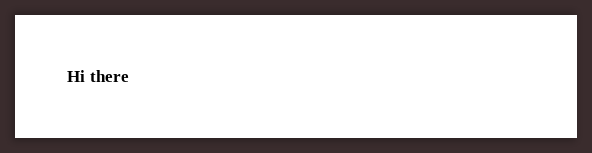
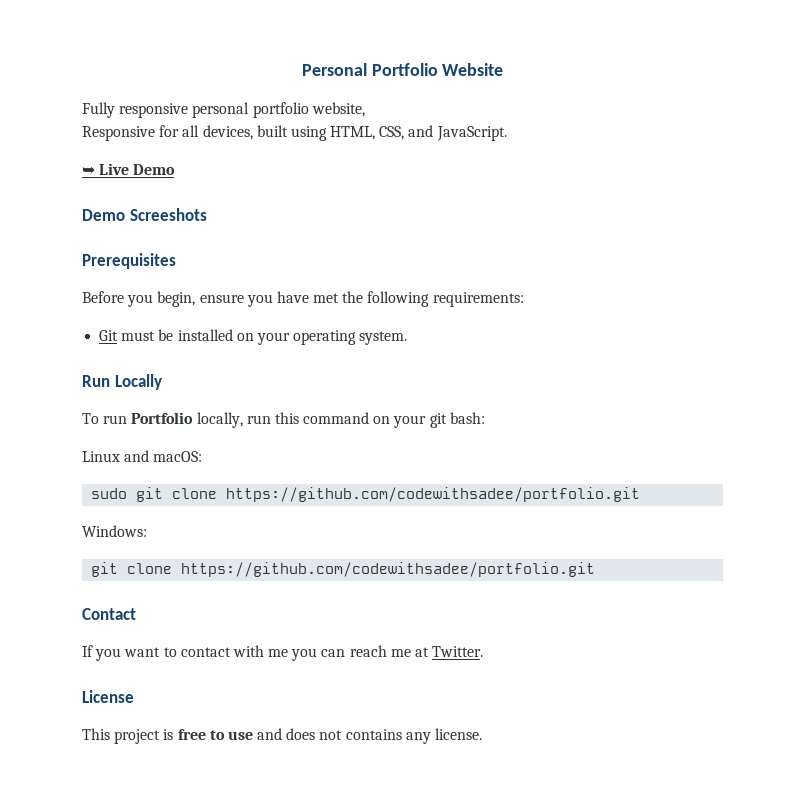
- Hi there
+ Personal Portfolio Website
+ Fully responsive personal portfolio website,
+ Responsive for all devices, built using HTML, CSS, and JavaScript.
+ ➥ Live Demo
+ Demo Screeshots
+ Prerequisites
+ Before you begin, ensure you have met the following requirements:
+ Git must be installed on your operating system.
+ Run Locally
+ To run Portfolio locally, run this command on your git bash:
+ Linux and macOS:
+ sudo git clone https://github.com/codewithsadee/portfolio.git
+ Windows:
+ git clone https://github.com/codewithsadee/portfolio.git
+ Contact
+ If you want to contact with me you can reach me at Twitter.
+ License
+ This project is free to use and does not contains any license.

